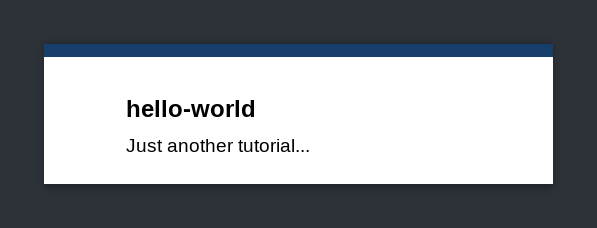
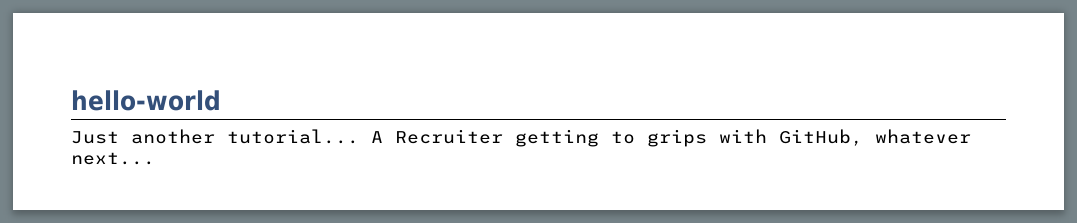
+ A Recruiter getting to grips with GitHub, whatever next...

